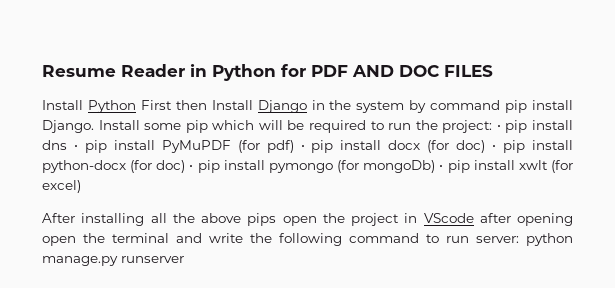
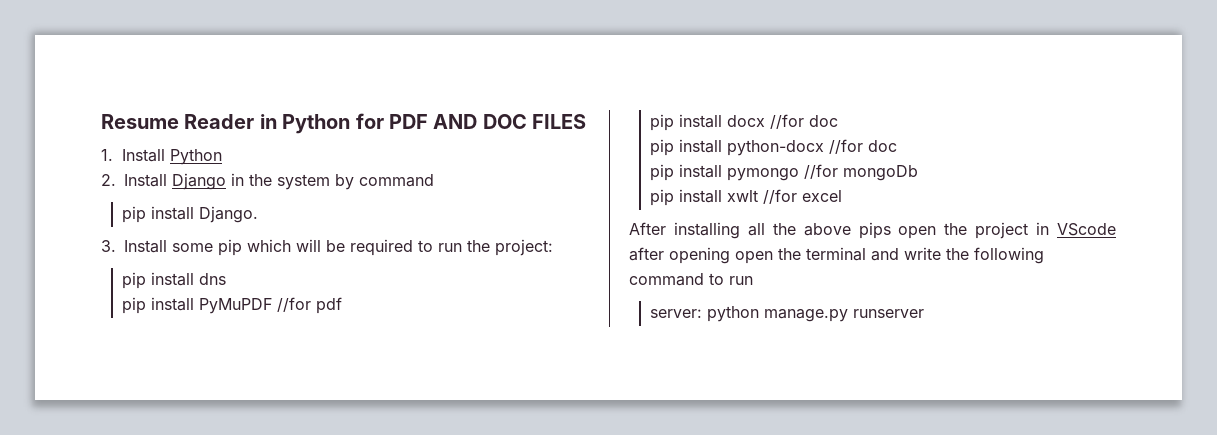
- Install Python First then Install Django in the system by command pip install Django. Install some pip which will be required to run the project: • pip install dns • pip install PyMuPDF (for pdf) • pip install docx (for doc) • pip install python-docx (for doc) • pip install pymongo (for mongoDb) • pip install xwlt (for excel)
+ 1. Install Python
+ 2. Install Django in the system by command
+ pip install Django.
+ 3. Install some pip which will be required to run the project:
+ pip install dns
+ pip install PyMuPDF //for pdf
+ pip install docx //for doc
+ pip install python-docx //for doc
+ pip install pymongo //for mongoDb
+ pip install xwlt //for excel
- After installing all the above pips open the project in VScode after opening open the terminal and write the following command to run server: python manage.py runserver
+ After installing all the above pips open the project in VScode after opening open the terminal and write the following command to run
+ server: python manage.py runserver

